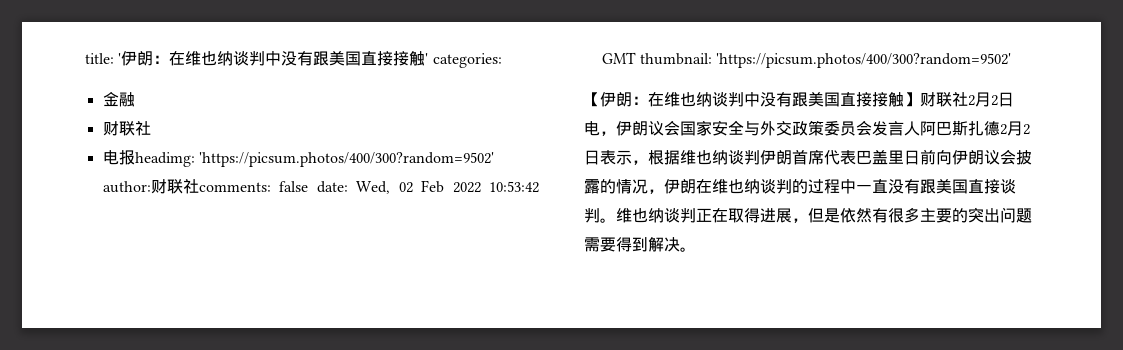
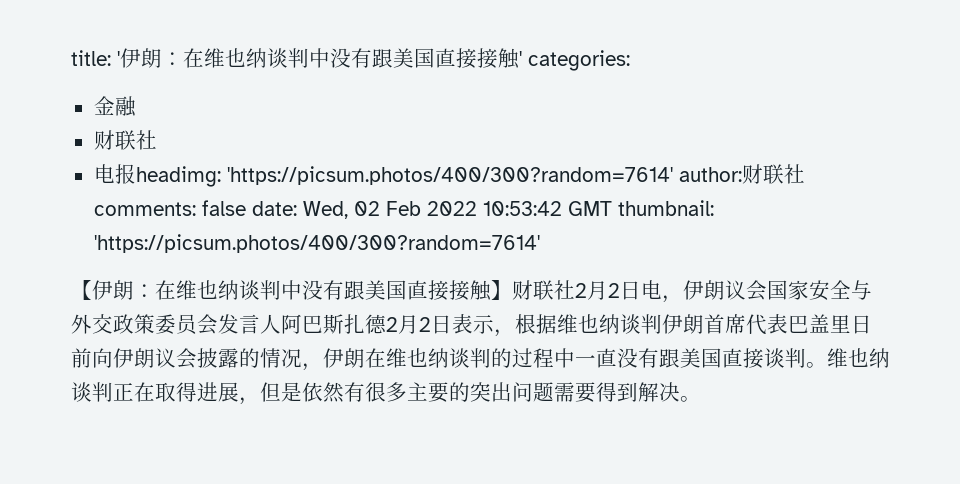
- 电报headimg: 'https://picsum.photos/400/300?random=9502' author:财联社comments: false date: Wed, 02 Feb 2022 10:53:42 GMT thumbnail: 'https://picsum.photos/400/300?random=9502'
+ 电报headimg: 'https://picsum.photos/400/300?random=7614' author:财联社comments: false date: Wed, 02 Feb 2022 10:53:42 GMT thumbnail: 'https://picsum.photos/400/300?random=7614'

